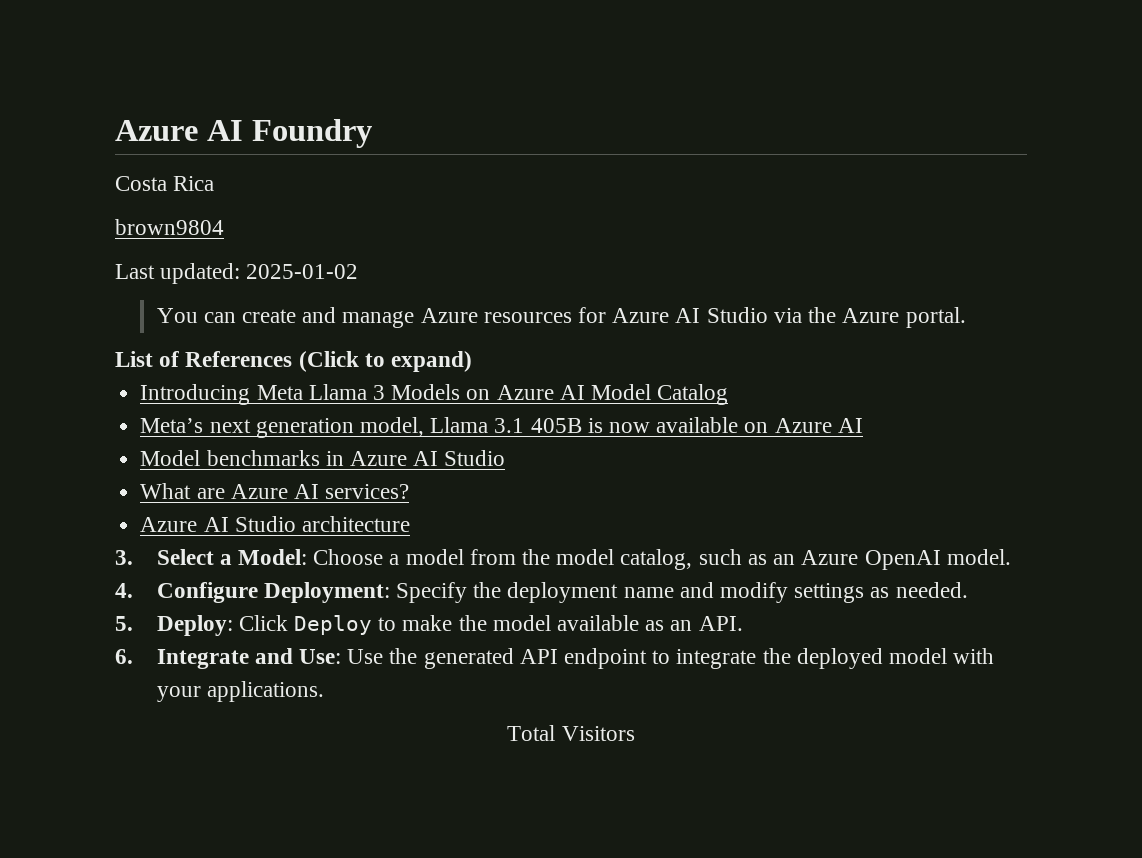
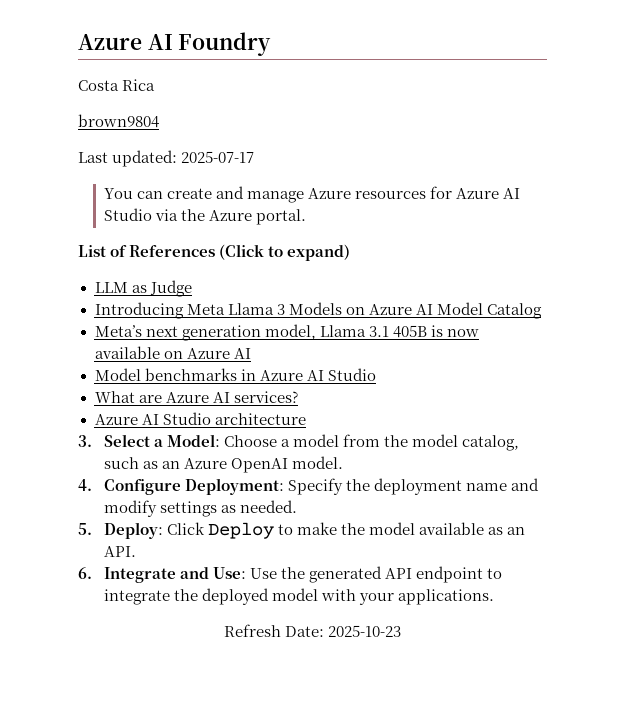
- Last updated: 2025-01-02
+ Last updated: 2025-07-17
+ LLM as Judge
- Total Visitors
+ Refresh Date: 2025-10-23

